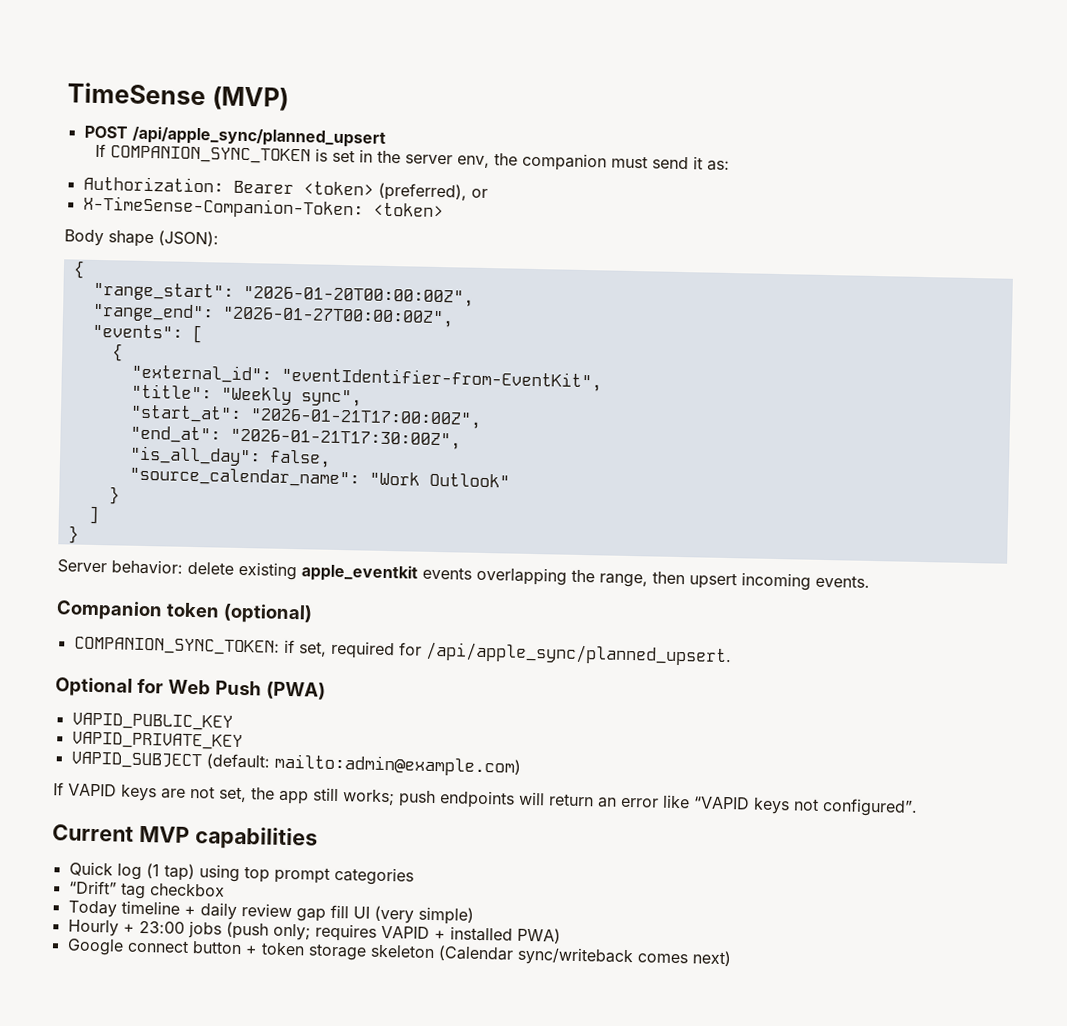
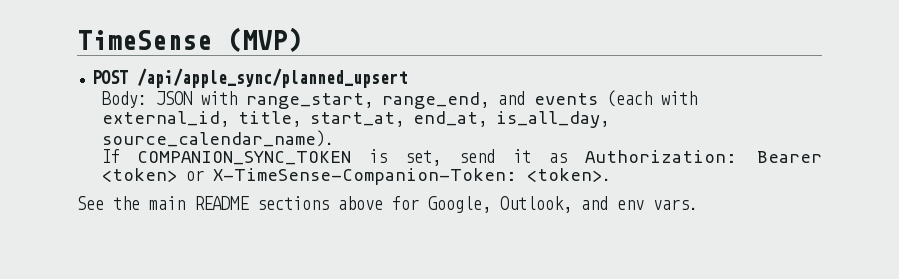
- If COMPANION_SYNC_TOKEN is set in the server env, the companion must send it as:
- Authorization: Bearer <token> (preferred), or
- X-TimeSense-Companion-Token: <token>
- Body shape (JSON):
- {
- "range_start": "2026-01-20T00:00:00Z",
- "range_end": "2026-01-27T00:00:00Z",
- "events": [
- {
- "external_id": "eventIdentifier-from-EventKit",
- "title": "Weekly sync",
- "start_at": "2026-01-21T17:00:00Z",
- "end_at": "2026-01-21T17:30:00Z",
- "is_all_day": false,
- "source_calendar_name": "Work Outlook"
- }
- ]
- }
- Server behavior: delete existing apple_eventkit events overlapping the range, then upsert incoming events.
- Companion token (optional)
- COMPANION_SYNC_TOKEN: if set, required for /api/apple_sync/planned_upsert.
- Optional for Web Push (PWA)
- VAPID_PUBLIC_KEY
- VAPID_PRIVATE_KEY
- VAPID_SUBJECT (default: mailto:admin@example.com)
- If VAPID keys are not set, the app still works; push endpoints will return an error like “VAPID keys not configured”.
- Current MVP capabilities
- Quick log (1 tap) using top prompt categories
- “Drift” tag checkbox
- Today timeline + daily review gap fill UI (very simple)
- Hourly + 23:00 jobs (push only; requires VAPID + installed PWA)
- Google connect button + token storage skeleton (Calendar sync/writeback comes next)
+ Body: JSON with range_start, range_end, and events (each with external_id, title, start_at, end_at, is_all_day, source_calendar_name).
+ If COMPANION_SYNC_TOKEN is set, send it as Authorization: Bearer <token> or X-TimeSense-Companion-Token: <token>.
+ See the main README sections above for Google, Outlook, and env vars.

